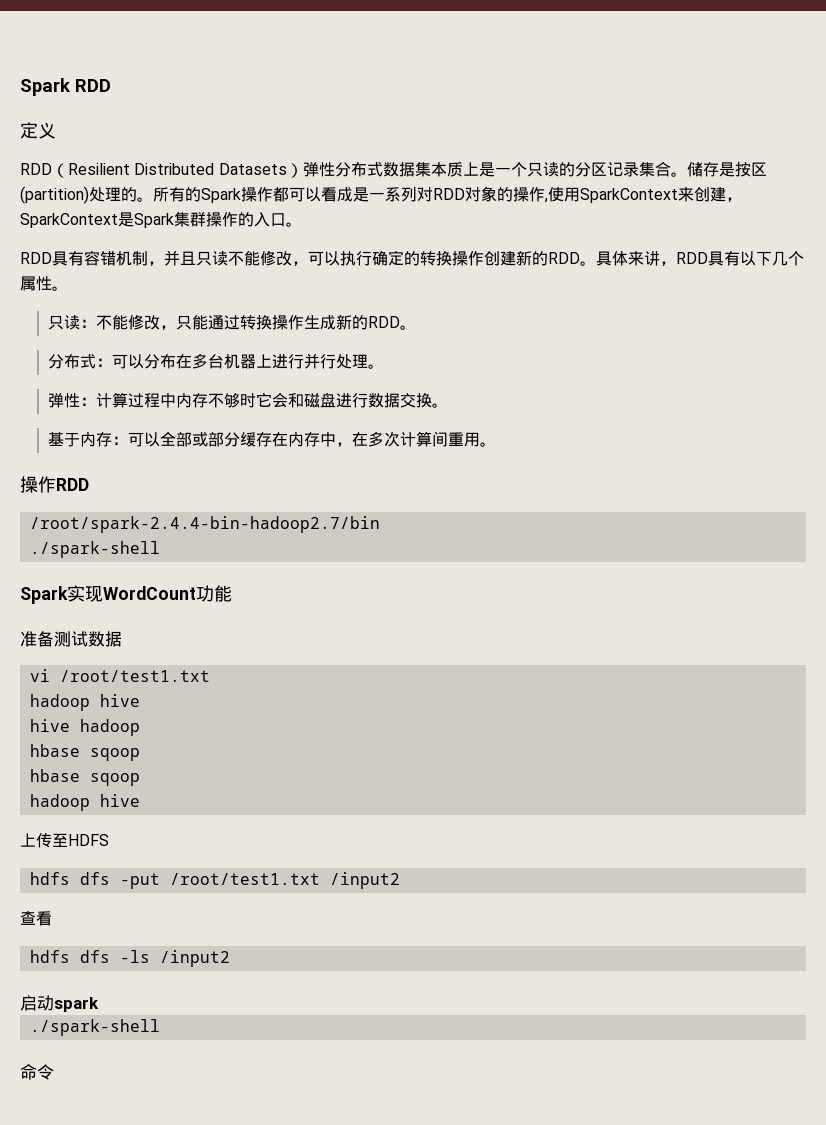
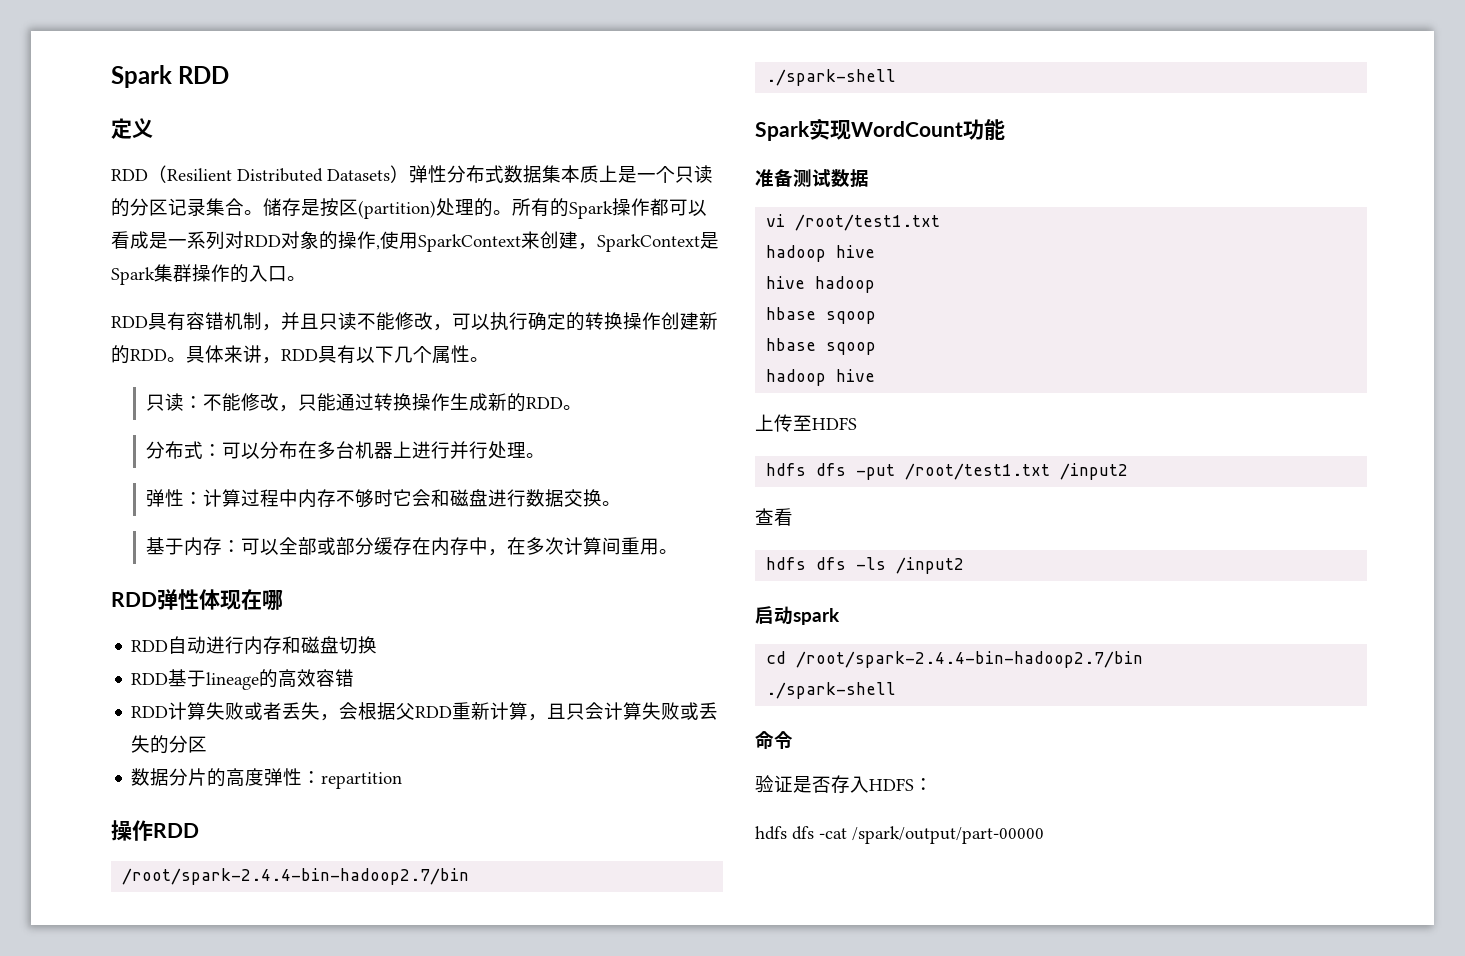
+ RDD弹性体现在哪
+ RDD自动进行内存和磁盘切换
+ RDD基于lineage的高效容错
+ RDD计算失败或者丢失，会根据父RDD重新计算，且只会计算失败或丢失的分区
+ 数据分片的高度弹性：repartition
+ cd /root/spark-2.4.4-bin-hadoop2.7/bin
+ 验证是否存入HDFS：
+ hdfs dfs -cat /spark/output/part-00000

